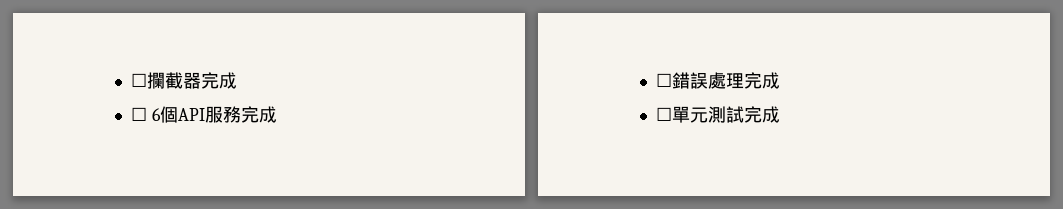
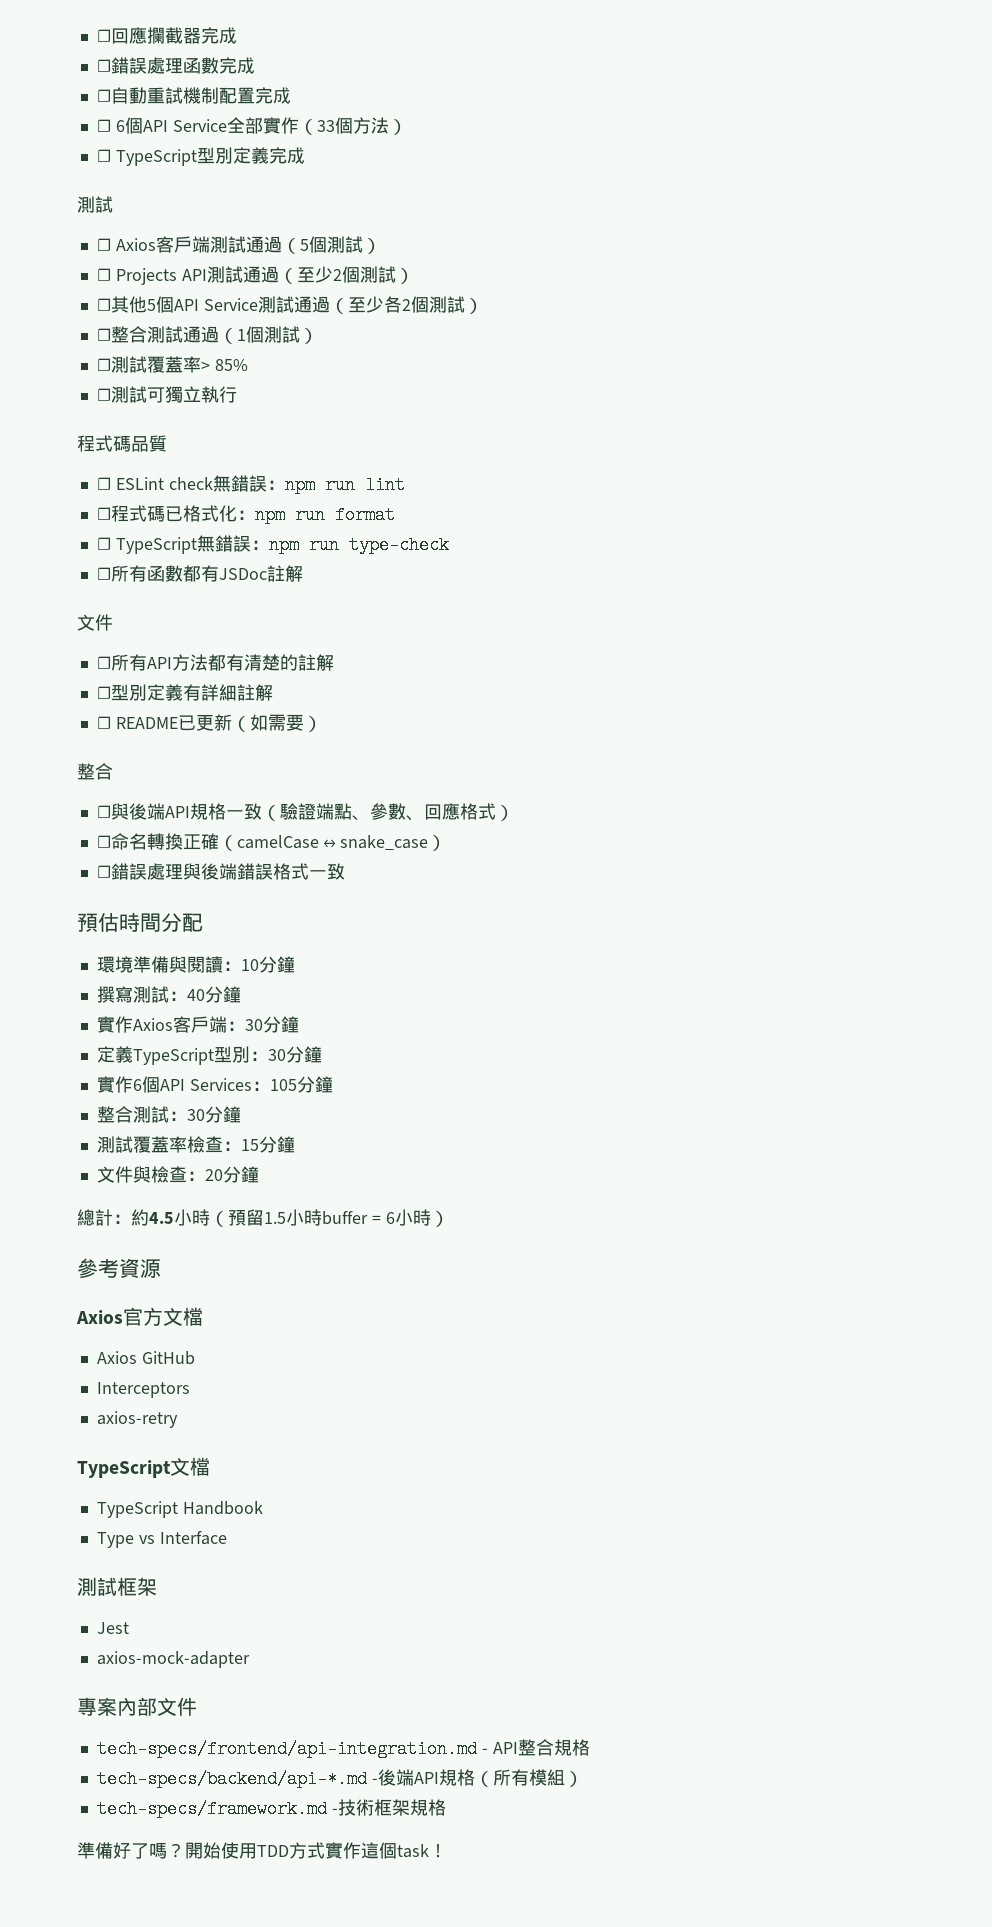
- ☐攔截器完成
+ ☐回應攔截器完成
- ☐ 6個API服務完成
- ☐錯誤處理完成
- ☐單元測試完成
+ ☐錯誤處理函數完成
+ ☐自動重試機制配置完成
+ ☐ 6個API Service全部實作（33個方法）
+ ☐ TypeScript型別定義完成
+ 測試
+ ☐ Axios客戶端測試通過（5個測試）
+ ☐ Projects API測試通過（至少2個測試）
+ ☐其他5個API Service測試通過（至少各2個測試）
+ ☐整合測試通過（1個測試）
+ ☐測試覆蓋率> 85%
+ ☐測試可獨立執行
+ 程式碼品質
+ ☐ ESLint check無錯誤：npm run lint
+ ☐程式碼已格式化：npm run format
+ ☐ TypeScript無錯誤：npm run type-check
+ ☐所有函數都有JSDoc註解
+ 文件
+ ☐所有API方法都有清楚的註解
+ ☐型別定義有詳細註解
+ ☐ README已更新（如需要）
+ 整合
+ ☐與後端API規格一致（驗證端點、參數、回應格式）
+ ☐命名轉換正確（camelCase ↔ snake_case）
+ ☐錯誤處理與後端錯誤格式一致
+ 預估時間分配
+ 環境準備與閱讀：10分鐘
+ 撰寫測試：40分鐘
+ 實作Axios客戶端：30分鐘
+ 定義TypeScript型別：30分鐘
+ 實作6個API Services：105分鐘
+ 整合測試：30分鐘
+ 測試覆蓋率檢查：15分鐘
+ 文件與檢查：20分鐘
+ 總計：約4.5小時（預留1.5小時buffer = 6小時）
+ 參考資源
+ Axios官方文檔
+ Axios GitHub
+ Interceptors
+ axios-retry
+ TypeScript文檔
+ TypeScript Handbook
+ Type vs Interface
+ 測試框架
+ Jest
+ axios-mock-adapter
+ 專案內部文件
+ tech-specs/frontend/api-integration.md - API整合規格
+ tech-specs/backend/api-*.md -後端API規格（所有模組）
+ tech-specs/framework.md -技術框架規格
+ 準備好了嗎？開始使用TDD方式實作這個task！

